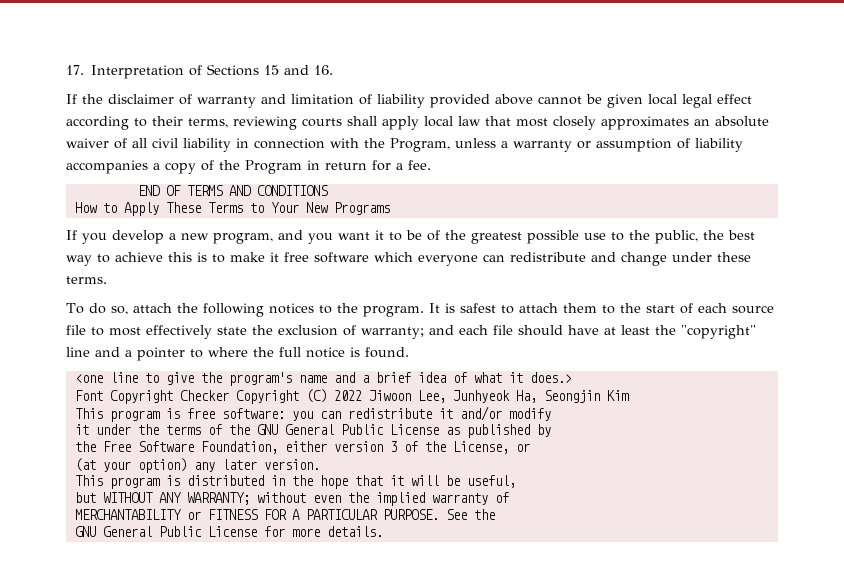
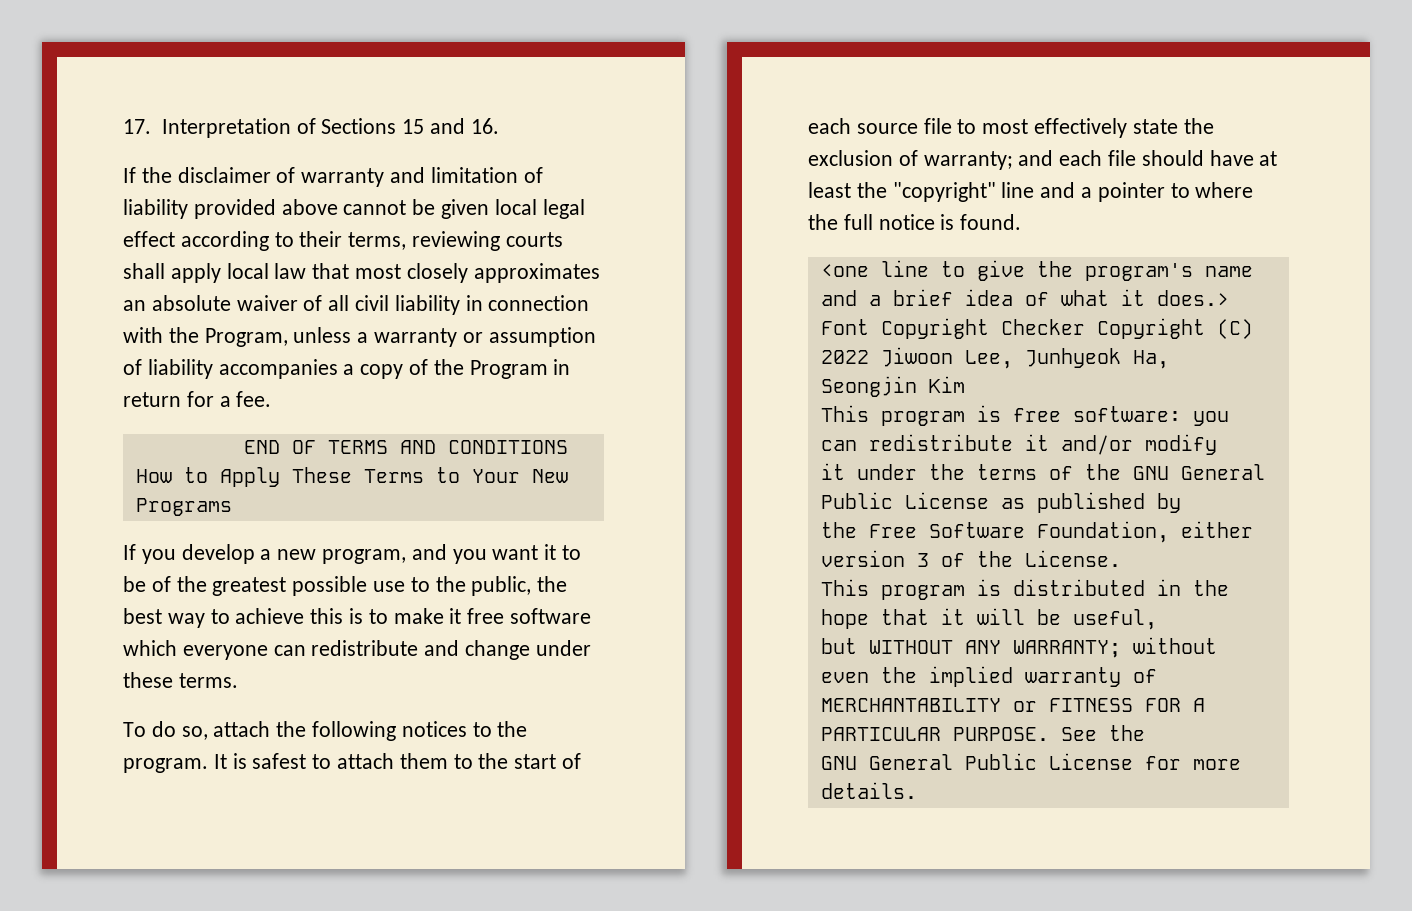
- the Free Software Foundation, either version 3 of the License, or
- (at your option) any later version.
+ the Free Software Foundation, either version 3 of the License.

